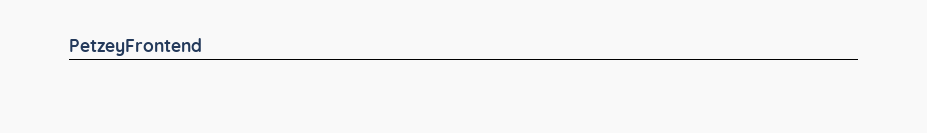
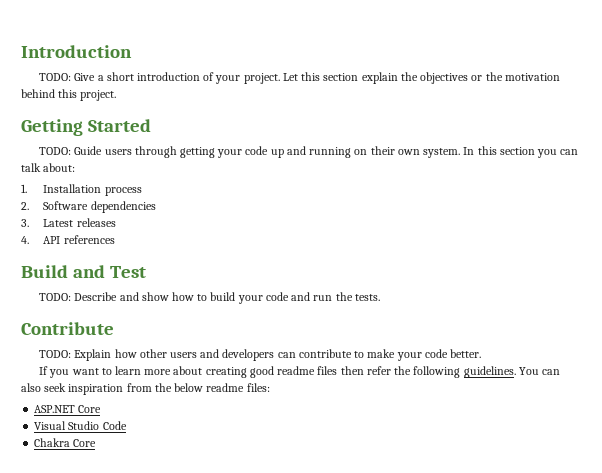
- PetzeyFrontend
+ Introduction
+ TODO: Give a short introduction of your project. Let this section explain the objectives or the motivation behind this project.
+ Getting Started
+ TODO: Guide users through getting your code up and running on their own system. In this section you can talk about:
+ 1. Installation process
+ 2. Software dependencies
+ 3. Latest releases
+ 4. API references
+ Build and Test
+ TODO: Describe and show how to build your code and run the tests.
+ Contribute
+ TODO: Explain how other users and developers can contribute to make your code better.
+ If you want to learn more about creating good readme files then refer the following guidelines. You can also seek inspiration from the below readme files:
+ ASP.NET Core
+ Visual Studio Code
+ Chakra Core

